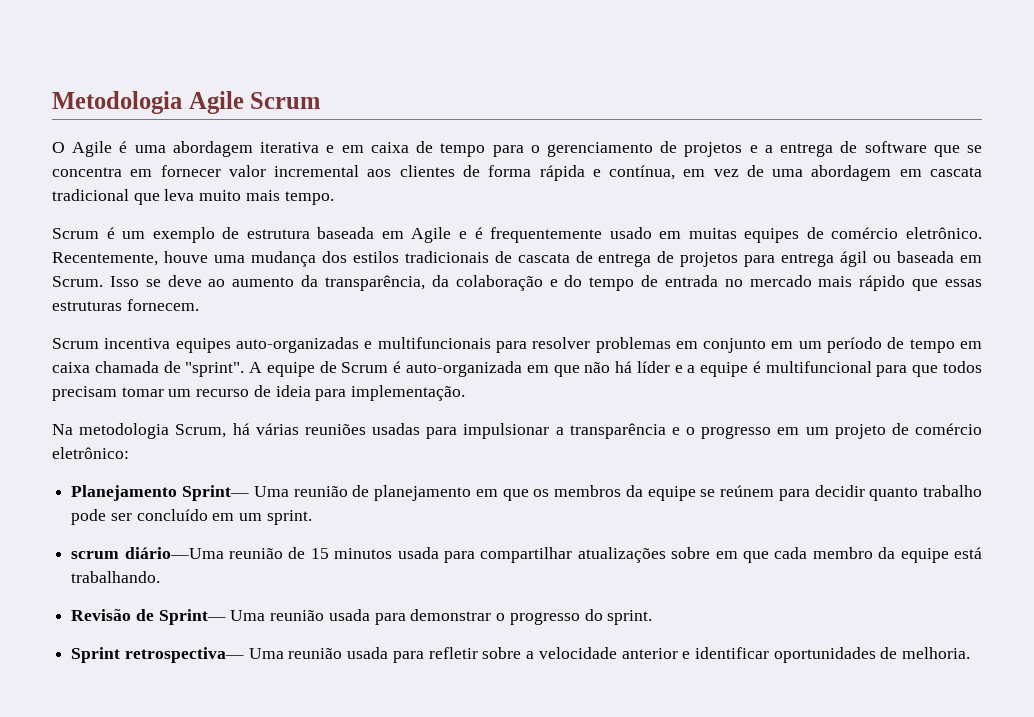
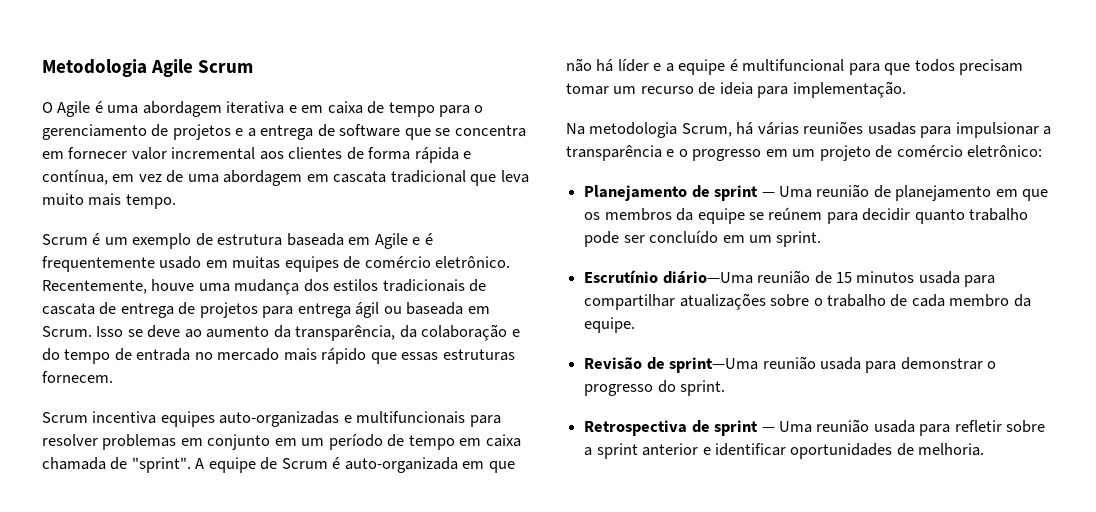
- Planejamento Sprint— Uma reunião de planejamento em que os membros da equipe se reúnem para decidir quanto trabalho pode ser concluído em um sprint.
+ Planejamento de sprint — Uma reunião de planejamento em que os membros da equipe se reúnem para decidir quanto trabalho pode ser concluído em um sprint.
- scrum diário—Uma reunião de 15 minutos usada para compartilhar atualizações sobre em que cada membro da equipe está trabalhando.
+ Escrutínio diário—Uma reunião de 15 minutos usada para compartilhar atualizações sobre o trabalho de cada membro da equipe.
- Revisão de Sprint— Uma reunião usada para demonstrar o progresso do sprint.
+ Revisão de sprint—Uma reunião usada para demonstrar o progresso do sprint.
- Sprint retrospectiva— Uma reunião usada para refletir sobre a velocidade anterior e identificar oportunidades de melhoria.
+ Retrospectiva de sprint — Uma reunião usada para refletir sobre a sprint anterior e identificar oportunidades de melhoria.

